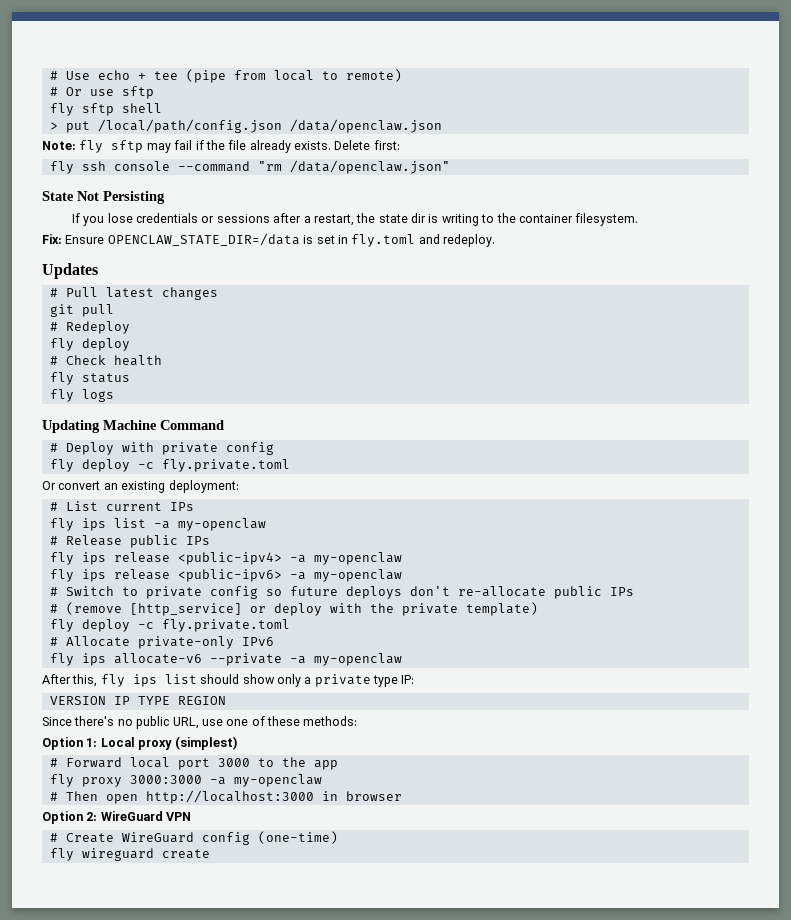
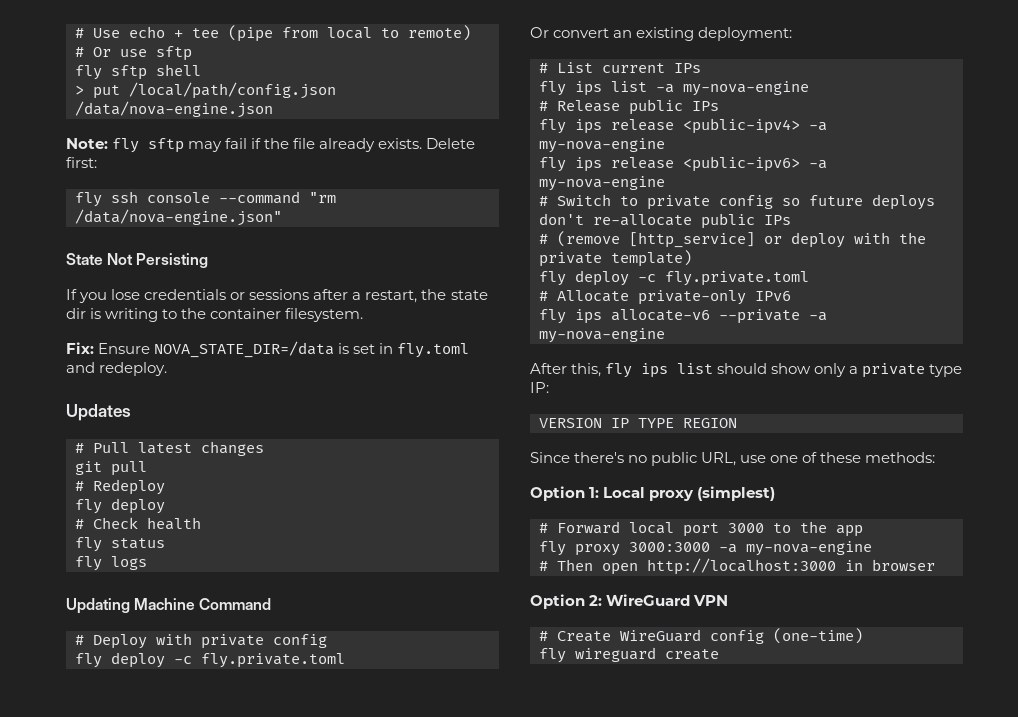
- > put /local/path/config.json /data/openclaw.json
+ > put /local/path/config.json /data/nova-engine.json
- fly ssh console --command "rm /data/openclaw.json"
+ fly ssh console --command "rm /data/nova-engine.json"
- Fix: Ensure OPENCLAW_STATE_DIR=/data is set in fly.toml and redeploy.
+ Fix: Ensure NOVA_STATE_DIR=/data is set in fly.toml and redeploy.
- fly ips list -a my-openclaw
+ fly ips list -a my-nova-engine
- fly ips release <public-ipv4> -a my-openclaw
+ fly ips release <public-ipv4> -a my-nova-engine
- fly ips release <public-ipv6> -a my-openclaw
+ fly ips release <public-ipv6> -a my-nova-engine
- fly ips allocate-v6 --private -a my-openclaw
+ fly ips allocate-v6 --private -a my-nova-engine
- fly proxy 3000:3000 -a my-openclaw
+ fly proxy 3000:3000 -a my-nova-engine

